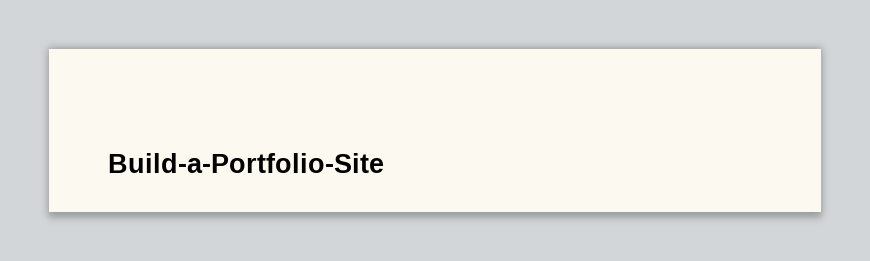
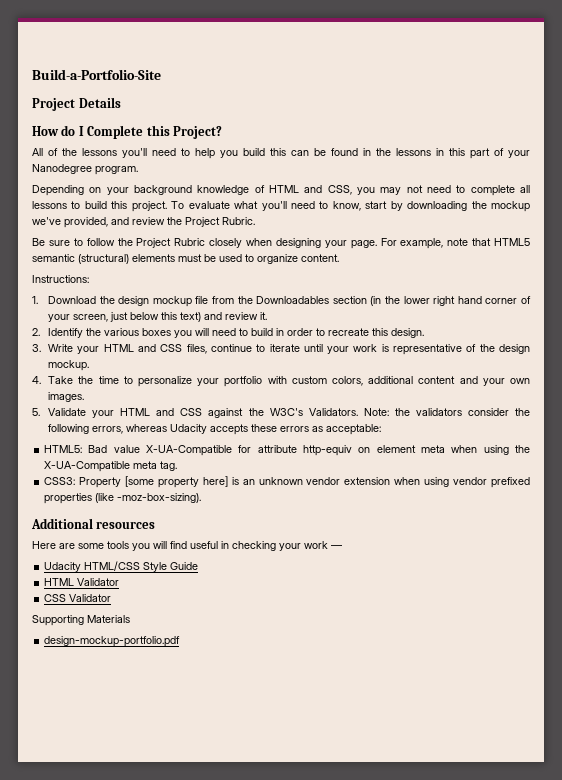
+ Project Details
+ How do I Complete this Project?
+ All of the lessons you'll need to help you build this can be found in the lessons in this part of your Nanodegree program.
+ Depending on your background knowledge of HTML and CSS, you may not need to complete all lessons to build this project. To evaluate what you'll need to know, start by downloading the mockup we've provided, and review the Project Rubric.
+ Be sure to follow the Project Rubric closely when designing your page. For example, note that HTML5 semantic (structural) elements must be used to organize content.
+ Instructions:
+ 1. Download the design mockup file from the Downloadables section (in the lower right hand corner of your screen, just below this text) and review it.
+ 2. Identify the various boxes you will need to build in order to recreate this design.
+ 3. Write your HTML and CSS files, continue to iterate until your work is representative of the design mockup.
+ 4. Take the time to personalize your portfolio with custom colors, additional content and your own images.
+ 5. Validate your HTML and CSS against the W3C's Validators. Note: the validators consider the following errors, whereas Udacity accepts these errors as acceptable:
+ HTML5: Bad value X-UA-Compatible for attribute http-equiv on element meta when using the X-UA-Compatible meta tag.
+ CSS3: Property [some property here] is an unknown vendor extension when using vendor prefixed properties (like -moz-box-sizing).
+ Additional resources
+ Here are some tools you will find useful in checking your work —
+ Udacity HTML/CSS Style Guide
+ HTML Validator
+ CSS Validator
+ Supporting Materials
+ design-mockup-portfolio.pdf

